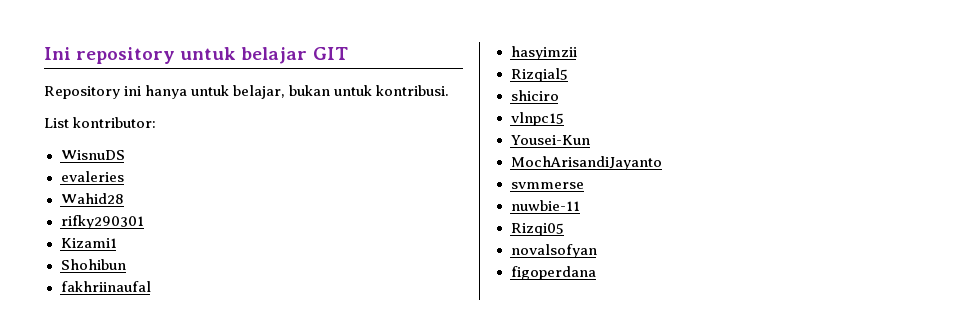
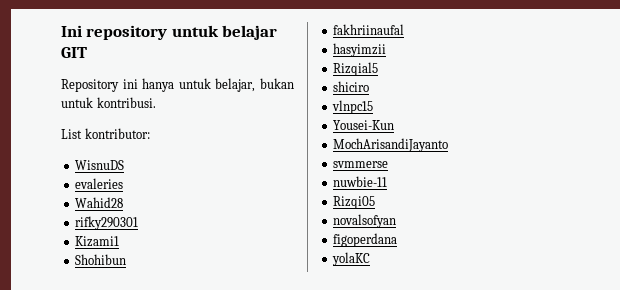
+ yolaKC

